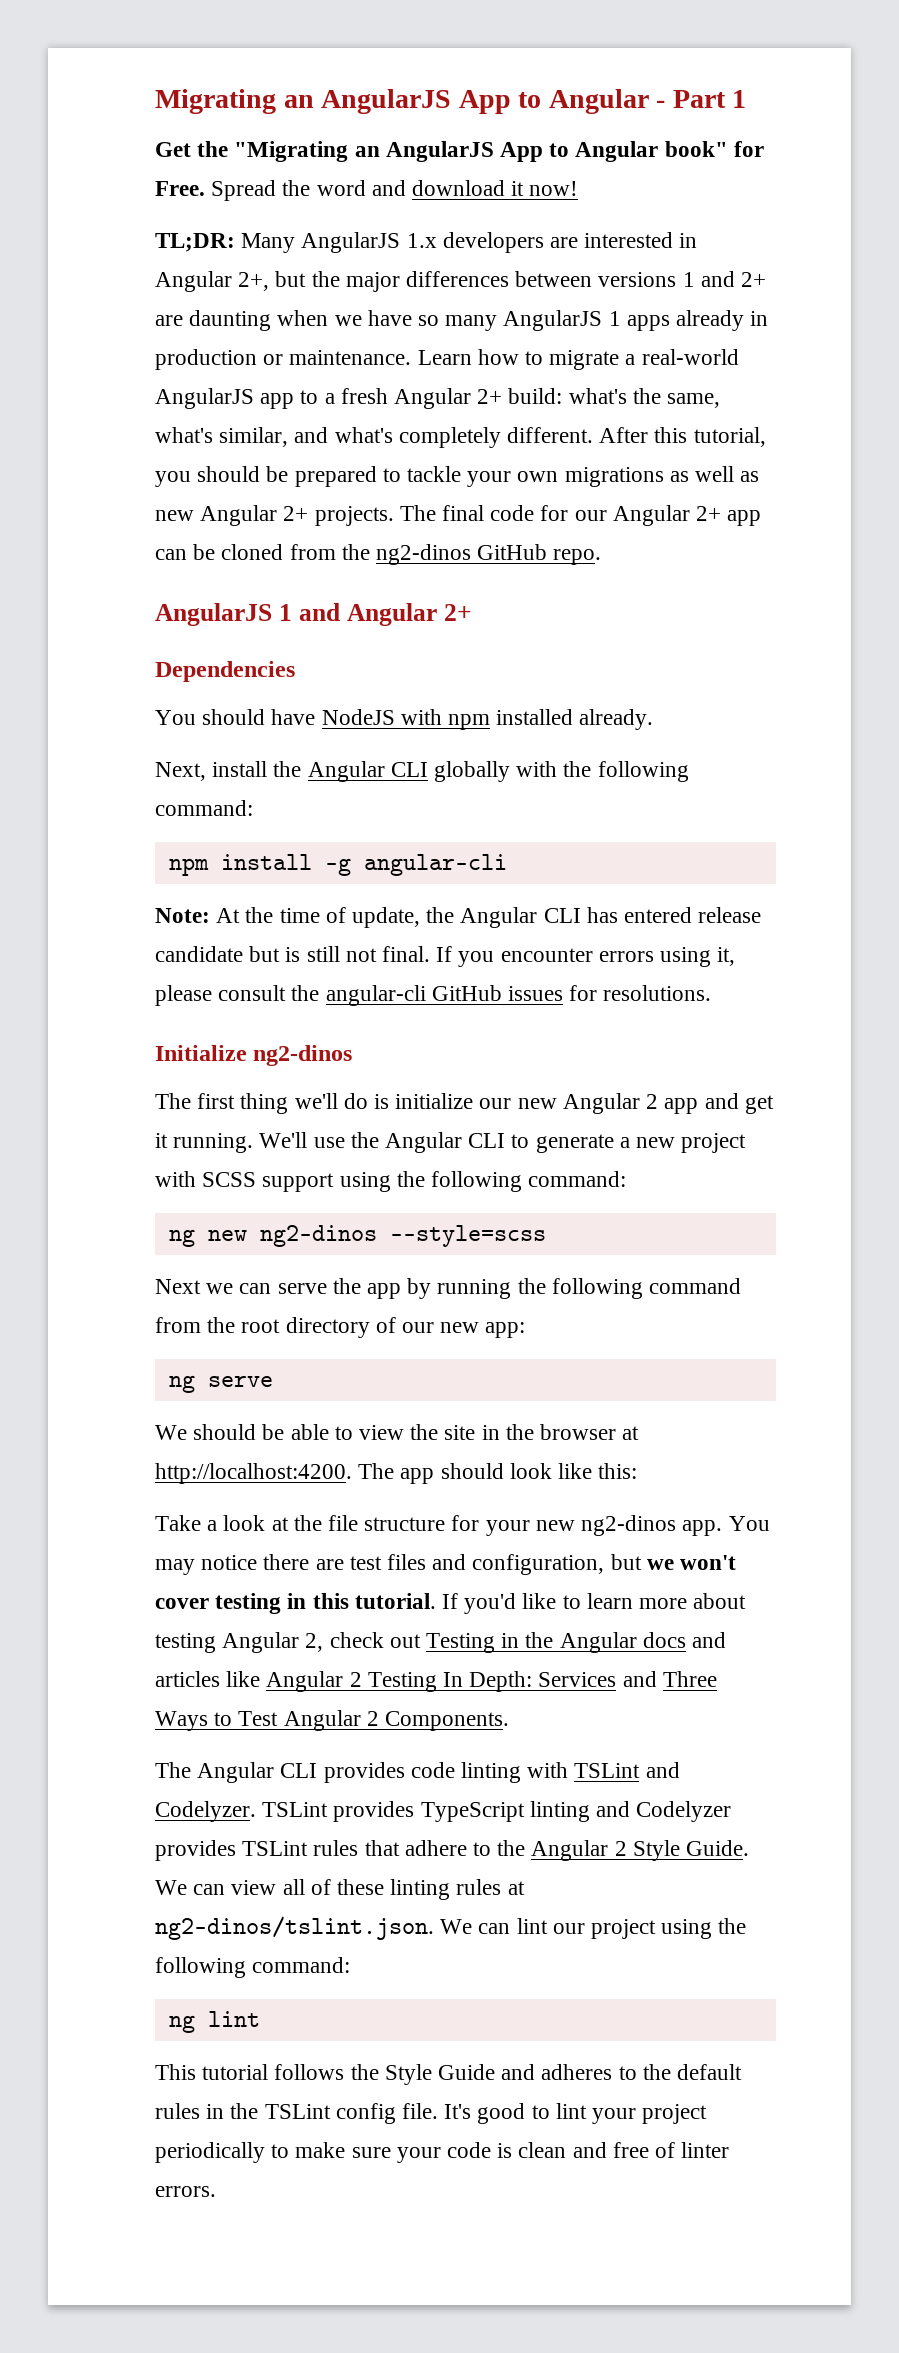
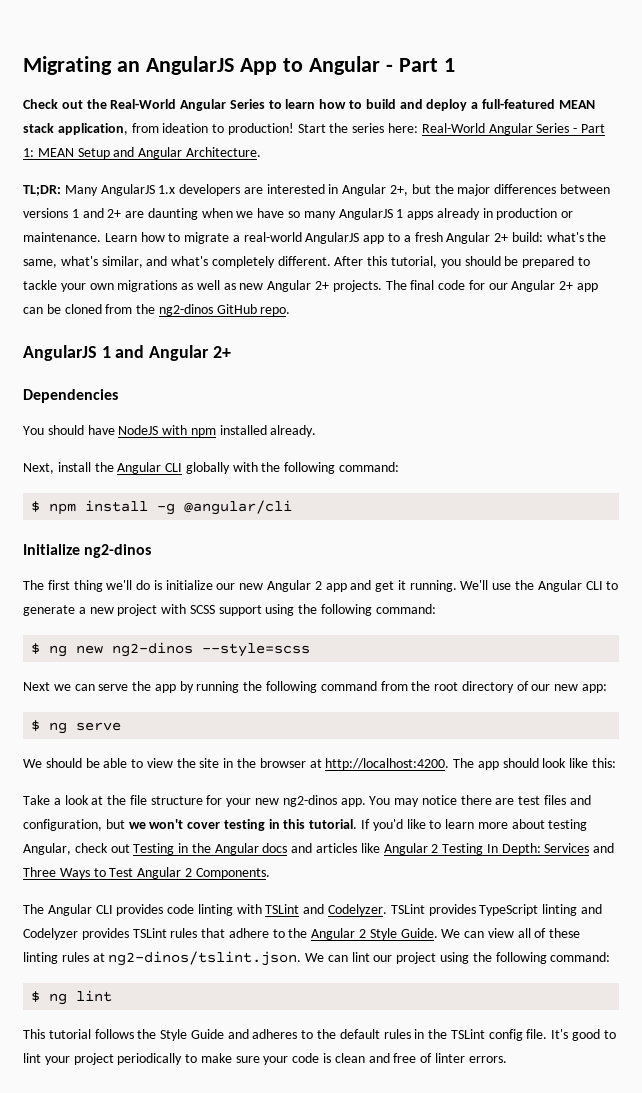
- Get the "Migrating an AngularJS App to Angular book" for Free. Spread the word and download it now!
+ Check out the Real-World Angular Series to learn how to build and deploy a full-featured MEAN stack application, from ideation to production! Start the series here: Real-World Angular Series - Part 1: MEAN Setup and Angular Architecture.
- npm install -g angular-cli
- Note: At the time of update, the Angular CLI has entered release candidate but is still not final. If you encounter errors using it, please consult the angular-cli GitHub issues for resolutions.
+ $ npm install -g @angular/cli
- ng new ng2-dinos --style=scss
+ $ ng new ng2-dinos --style=scss
- ng serve
+ $ ng serve
- If you'd like to learn more about testing Angular 2, check out Testing in the Angular docs and articles like Angular 2 Testing In Depth: Services and Three Ways to Test Angular 2 Components.
+ If you'd like to learn more about testing Angular, check out Testing in the Angular docs and articles like Angular 2 Testing In Depth: Services and Three Ways to Test Angular 2 Components.
- ng lint
+ $ ng lint

